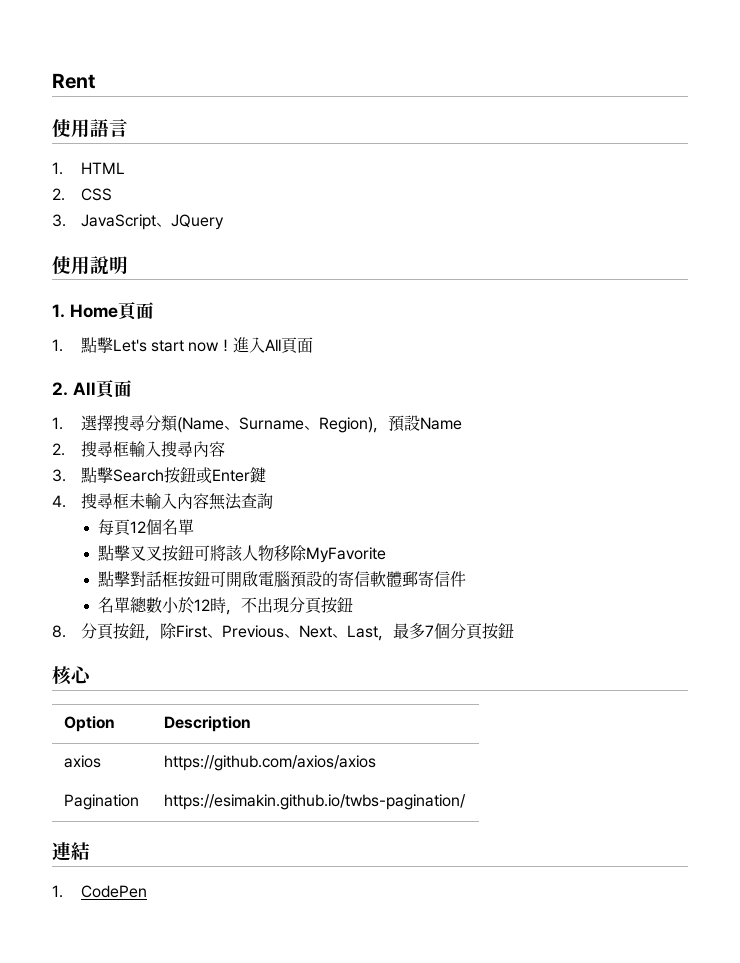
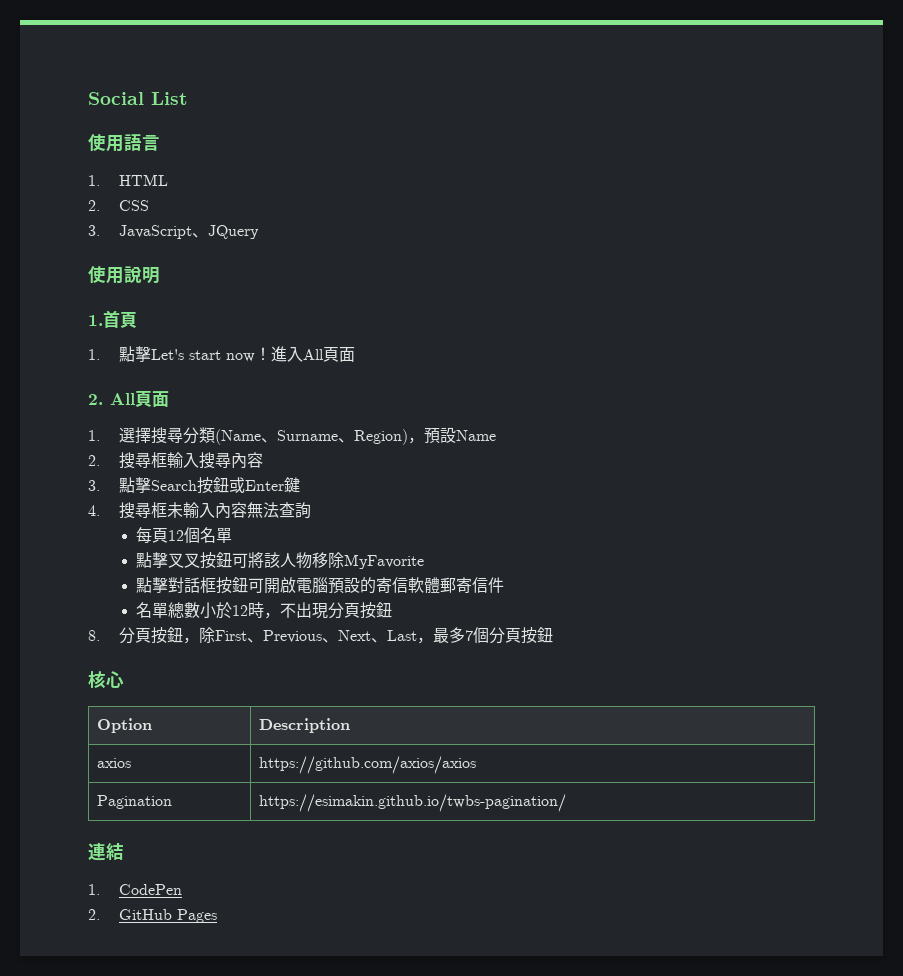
- Rent
+ Social List
- 1. Home頁面
+ 1.首頁
+ 2. GitHub Pages

